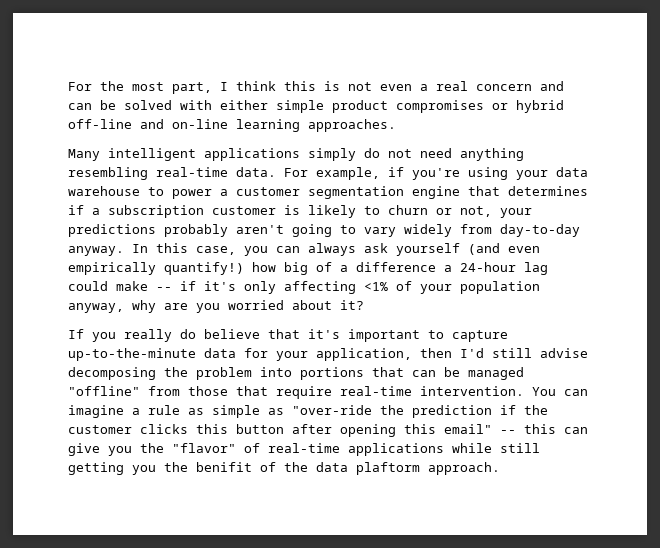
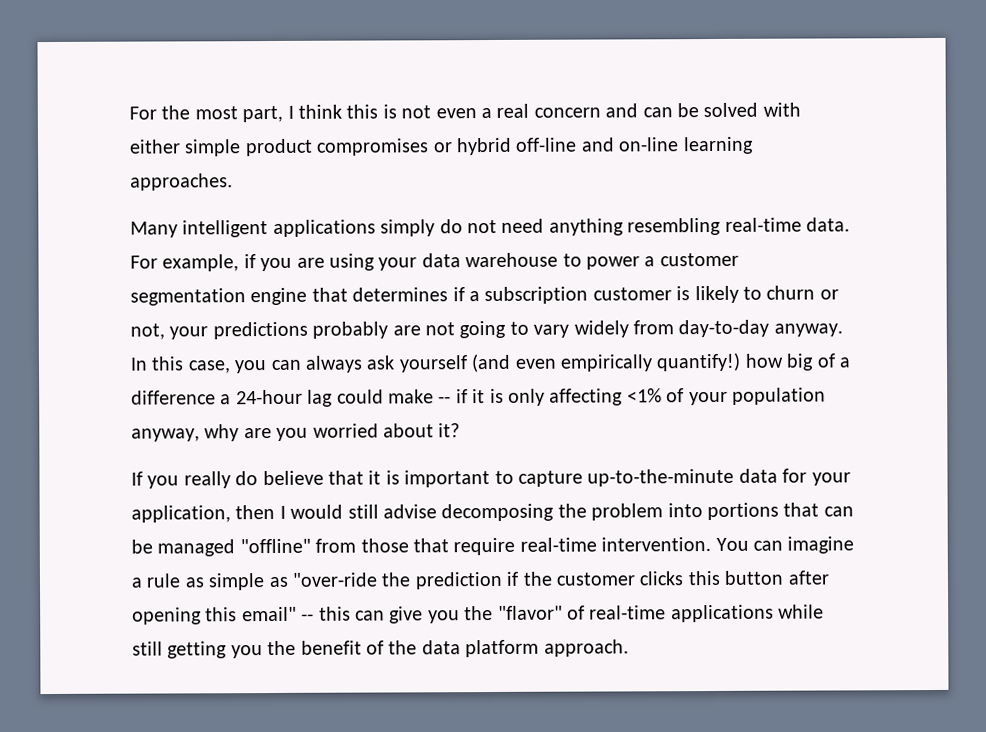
- For example, if you're using your data warehouse to power a customer segmentation engine that determines if a subscription customer is likely to churn or not, your predictions probably aren't going to vary widely from day-to-day anyway.
+ For example, if you are using your data warehouse to power a customer segmentation engine that determines if a subscription customer is likely to churn or not, your predictions probably are not going to vary widely from day-to-day anyway.
- In this case, you can always ask yourself (and even empirically quantify!) how big of a difference a 24-hour lag could make -- if it's only affecting <1% of your population anyway, why are you worried about it?
+ In this case, you can always ask yourself (and even empirically quantify!) how big of a difference a 24-hour lag could make -- if it is only affecting <1% of your population anyway, why are you worried about it?
- If you really do believe that it's important to capture up-to-the-minute data for your application, then I'd still advise decomposing the problem into portions that can be managed "offline" from those that require real-time intervention.
+ If you really do believe that it is important to capture up-to-the-minute data for your application, then I would still advise decomposing the problem into portions that can be managed "offline" from those that require real-time intervention.
- You can imagine a rule as simple as "over-ride the prediction if the customer clicks this button after opening this email" -- this can give you the "flavor" of real-time applications while still getting you the benifit of the data plaftorm approach.
+ You can imagine a rule as simple as "over-ride the prediction if the customer clicks this button after opening this email" -- this can give you the "flavor" of real-time applications while still getting you the benefit of the data platform approach.

